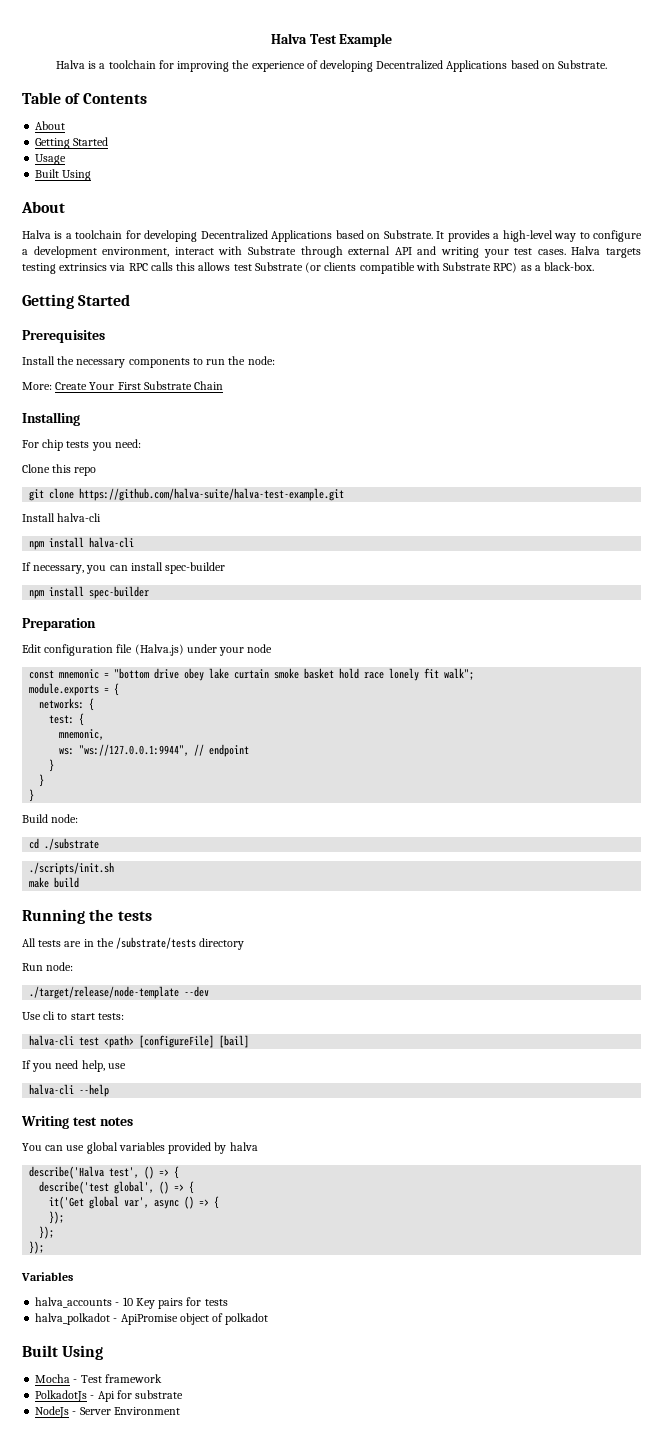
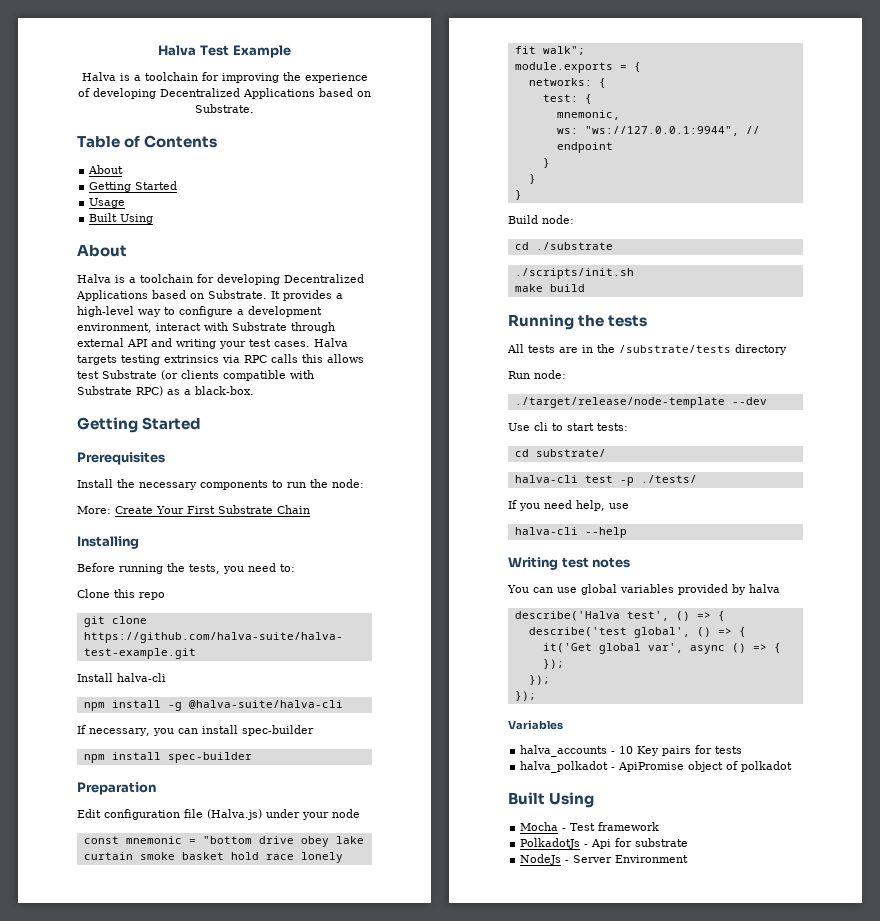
- For chip tests you need:
+ Before running the tests, you need to:
- npm install halva-cli
+ npm install -g @halva-suite/halva-cli
+ cd substrate/
- halva-cli test <path> [configureFile] [bail]
+ halva-cli test -p ./tests/

